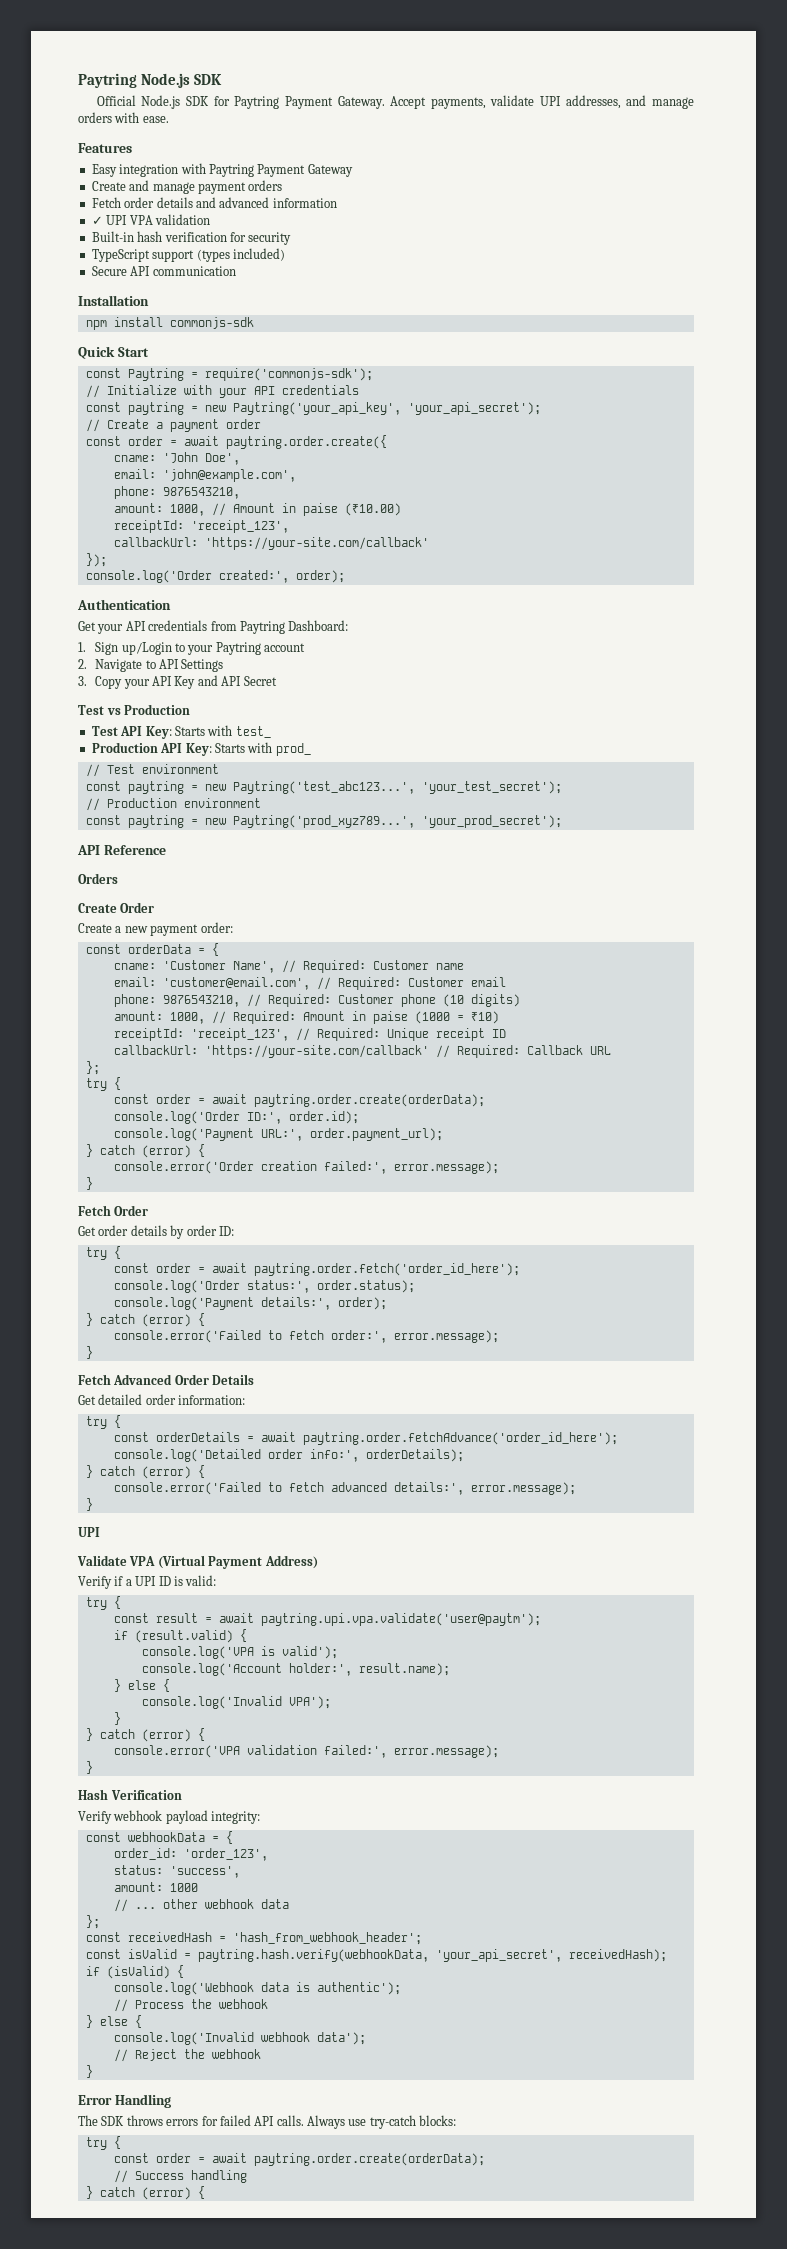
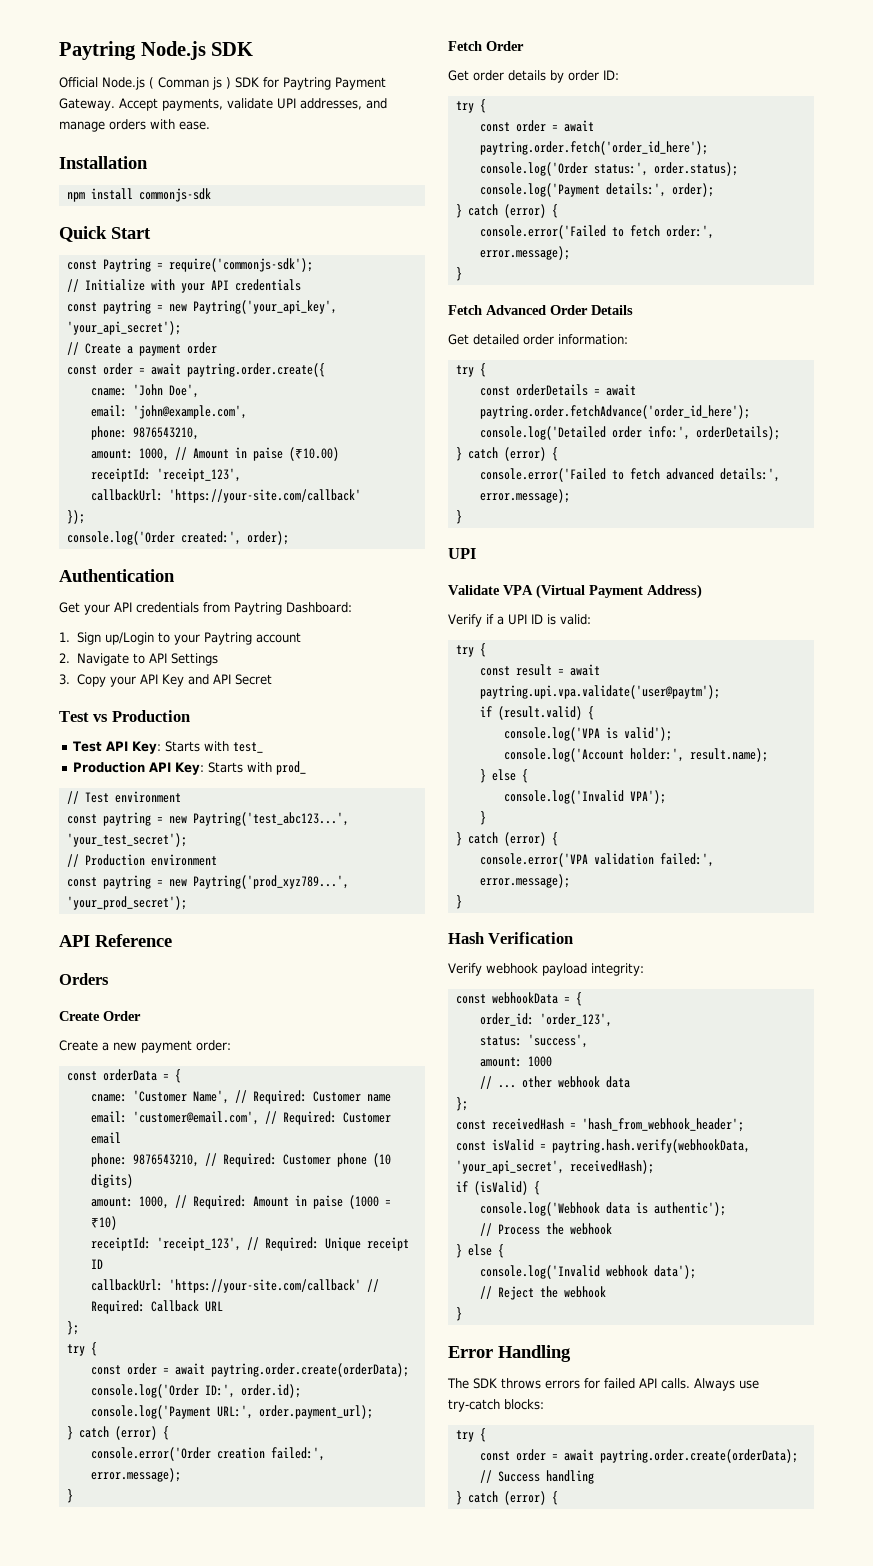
- Official Node.js SDK for Paytring Payment Gateway.
+ Official Node.js ( Comman js ) SDK for Paytring Payment Gateway.
- Features
- Easy integration with Paytring Payment Gateway
- Create and manage payment orders
- Fetch order details and advanced information
- ✓ UPI VPA validation
- Built-in hash verification for security
- TypeScript support (types included)
- Secure API communication

